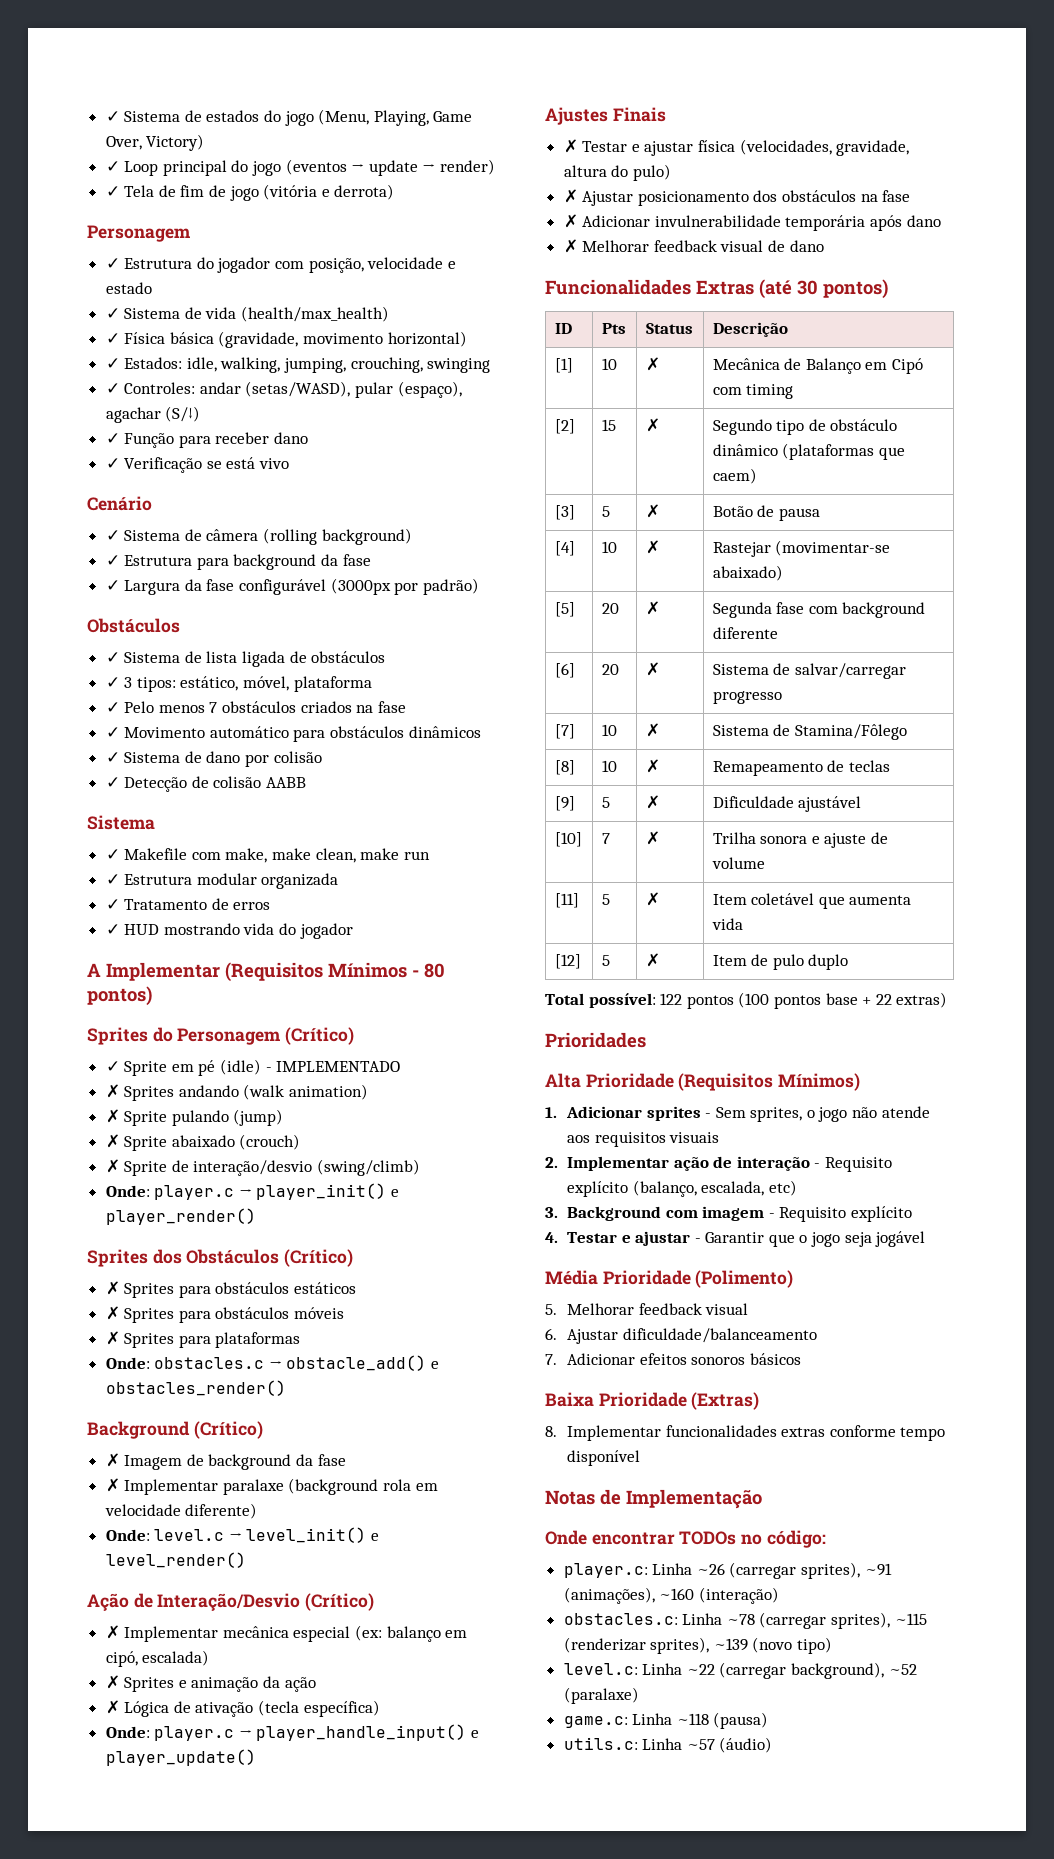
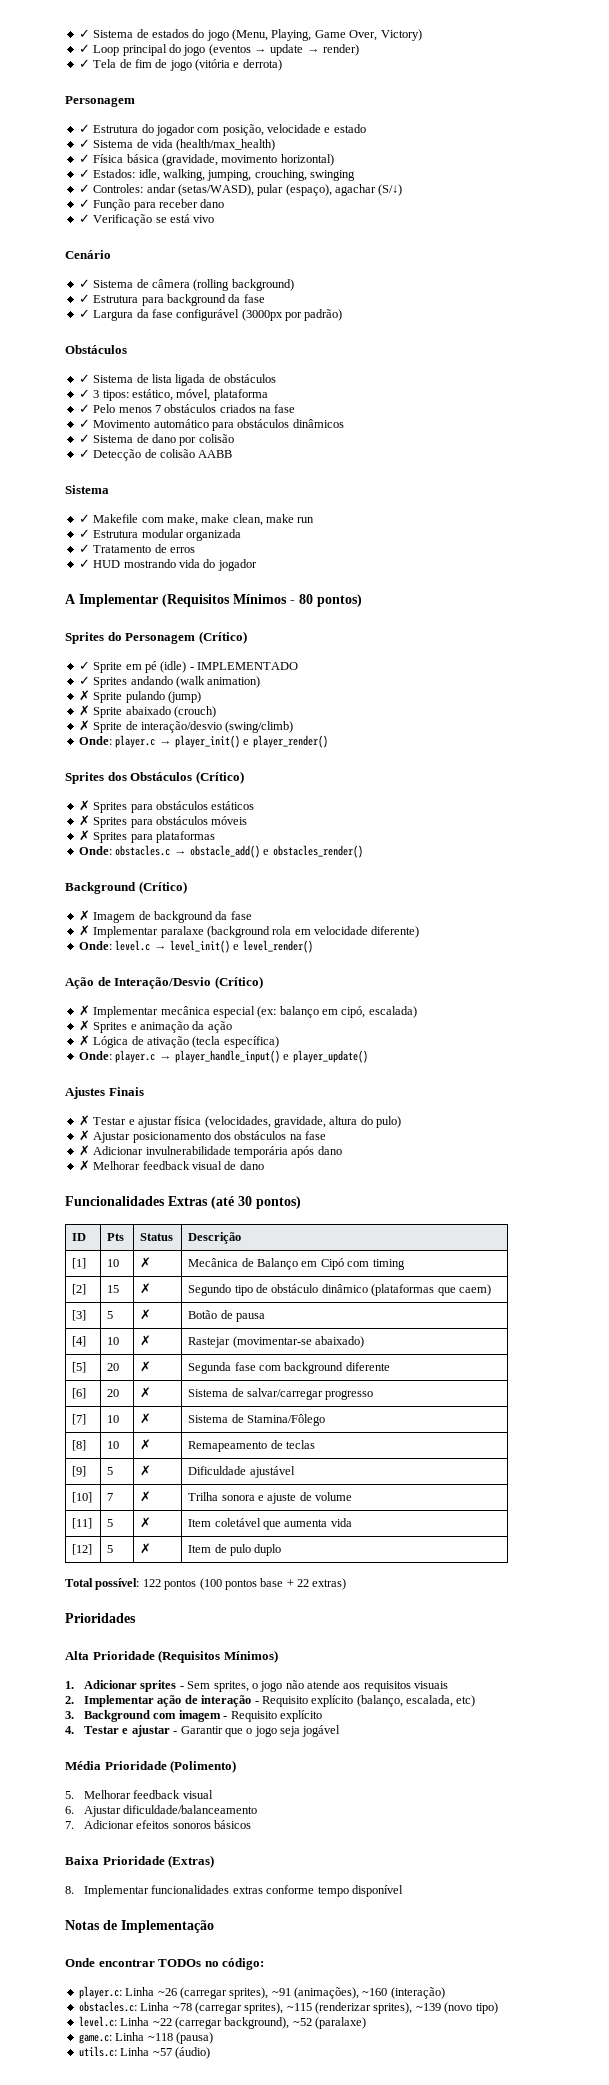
- ✗ Sprites andando (walk animation)
+ ✓ Sprites andando (walk animation)

